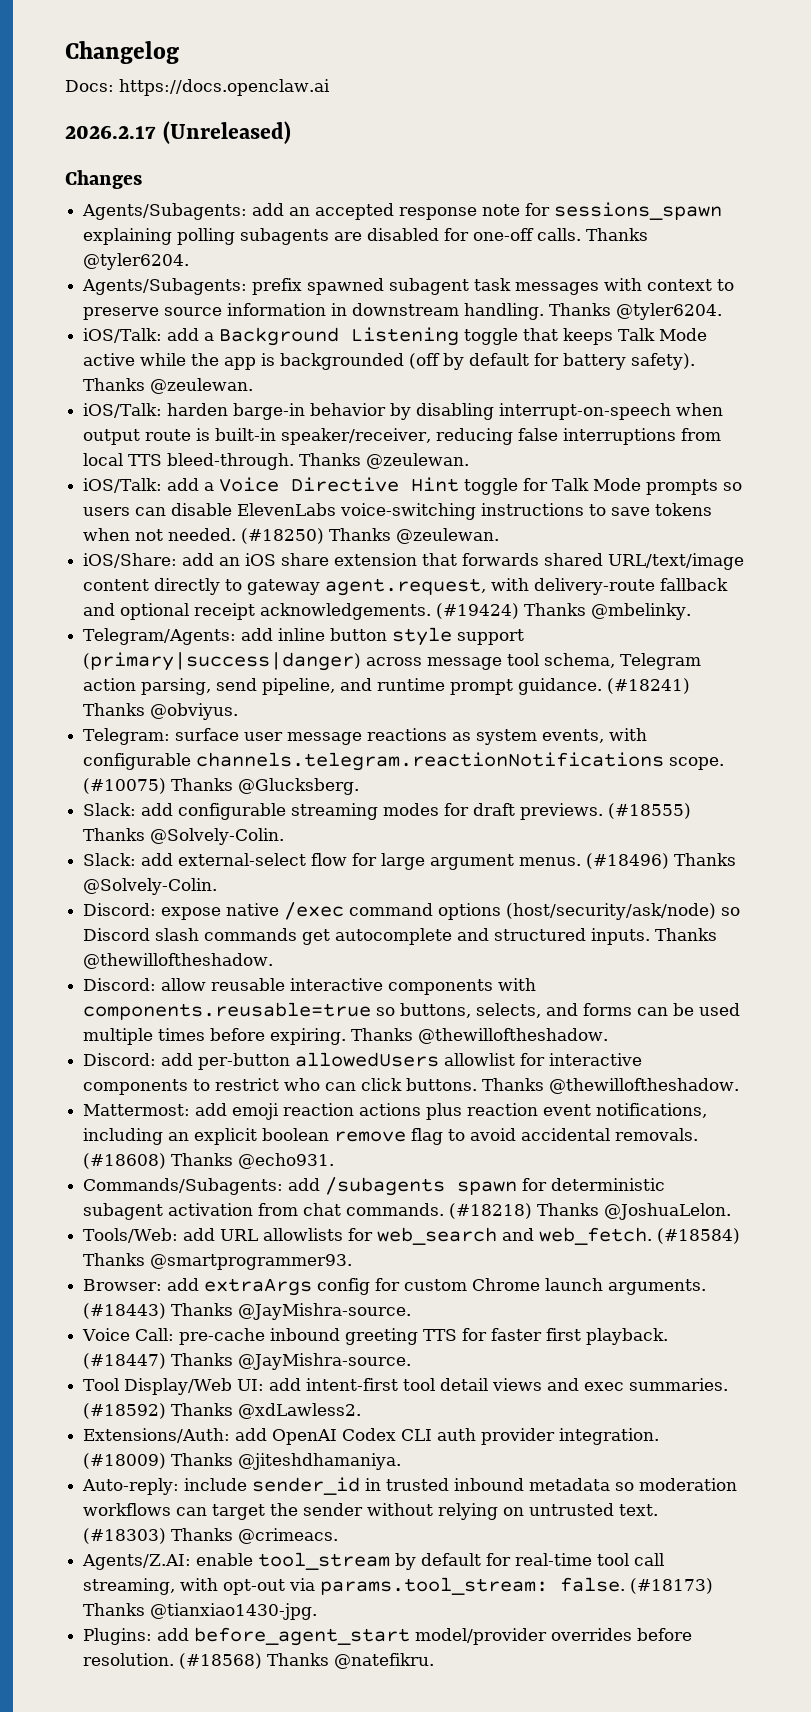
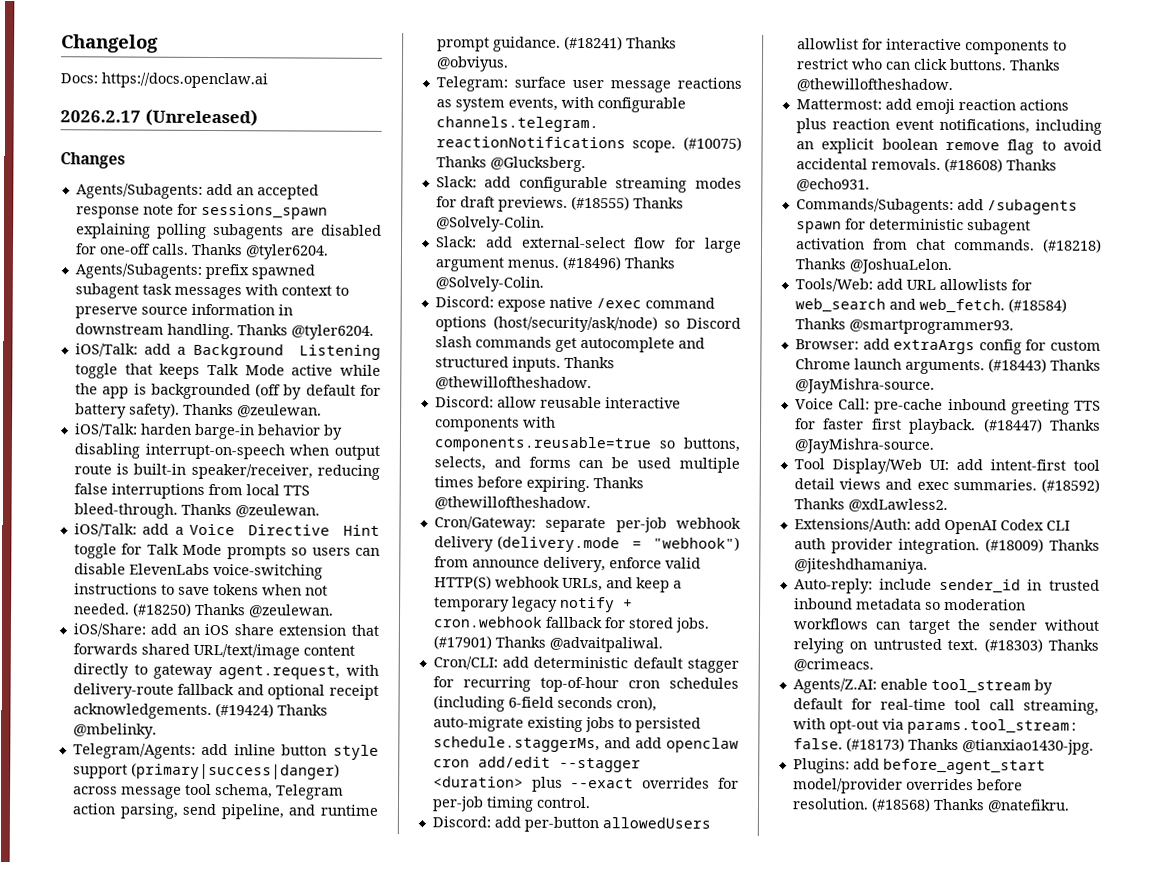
+ Cron/Gateway: separate per-job webhook delivery (delivery.mode = "webhook") from announce delivery, enforce valid HTTP(S) webhook URLs, and keep a temporary legacy notify + cron.webhook fallback for stored jobs. (#17901) Thanks @advaitpaliwal.
+ Cron/CLI: add deterministic default stagger for recurring top-of-hour cron schedules (including 6-field seconds cron), auto-migrate existing jobs to persisted schedule.staggerMs, and add openclaw cron add/edit --stagger <duration> plus --exact overrides for per-job timing control.

